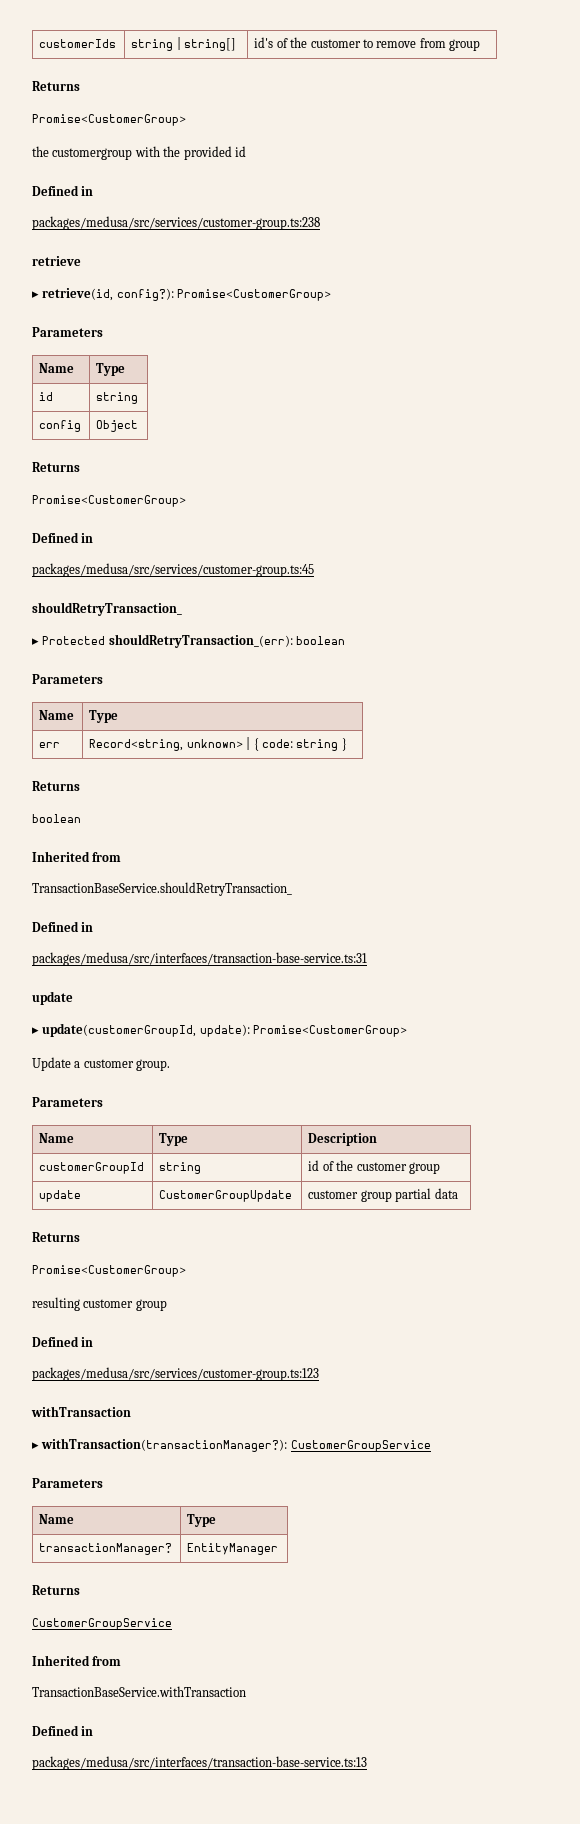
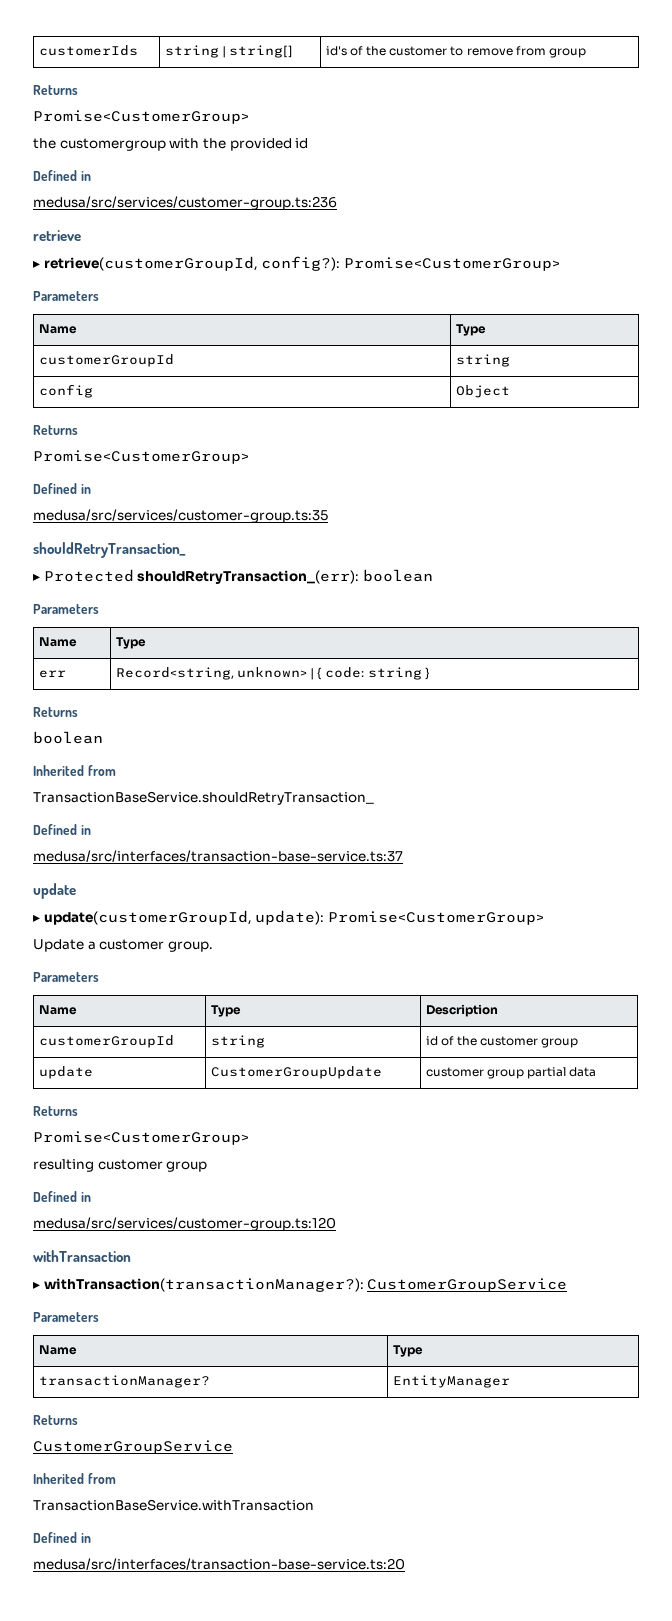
- packages/medusa/src/services/customer-group.ts:238
+ medusa/src/services/customer-group.ts:236
- ▸ retrieve(id, config?): Promise<CustomerGroup>
+ ▸ retrieve(customerGroupId, config?): Promise<CustomerGroup>
  Parameters
  Name | Type
- id | string
+ customerGroupId | string
- packages/medusa/src/services/customer-group.ts:45
+ medusa/src/services/customer-group.ts:35
- packages/medusa/src/interfaces/transaction-base-service.ts:31
+ medusa/src/interfaces/transaction-base-service.ts:37
- packages/medusa/src/services/customer-group.ts:123
+ medusa/src/services/customer-group.ts:120
- packages/medusa/src/interfaces/transaction-base-service.ts:13
+ medusa/src/interfaces/transaction-base-service.ts:20

